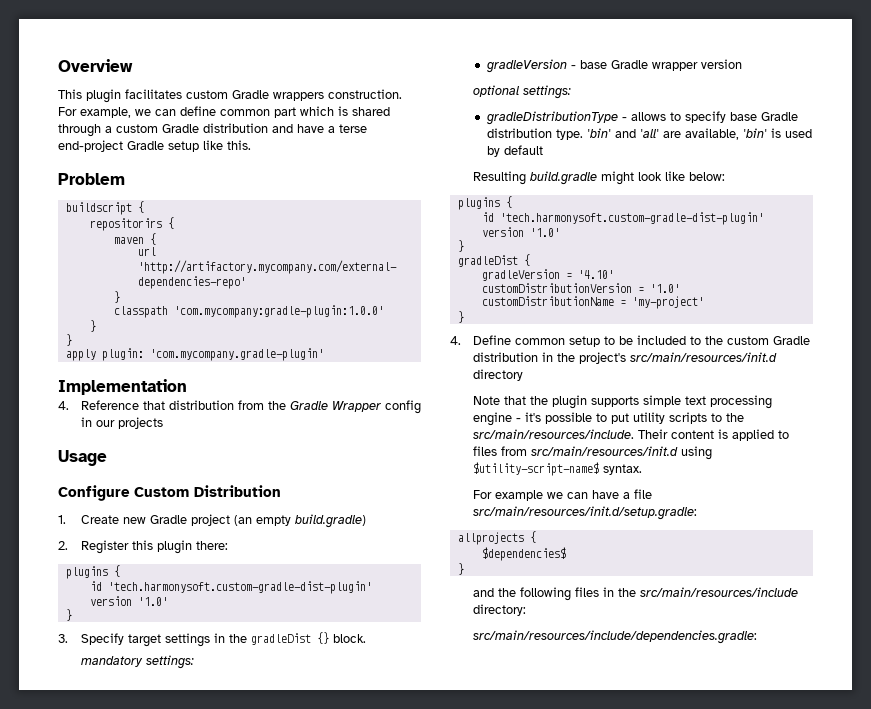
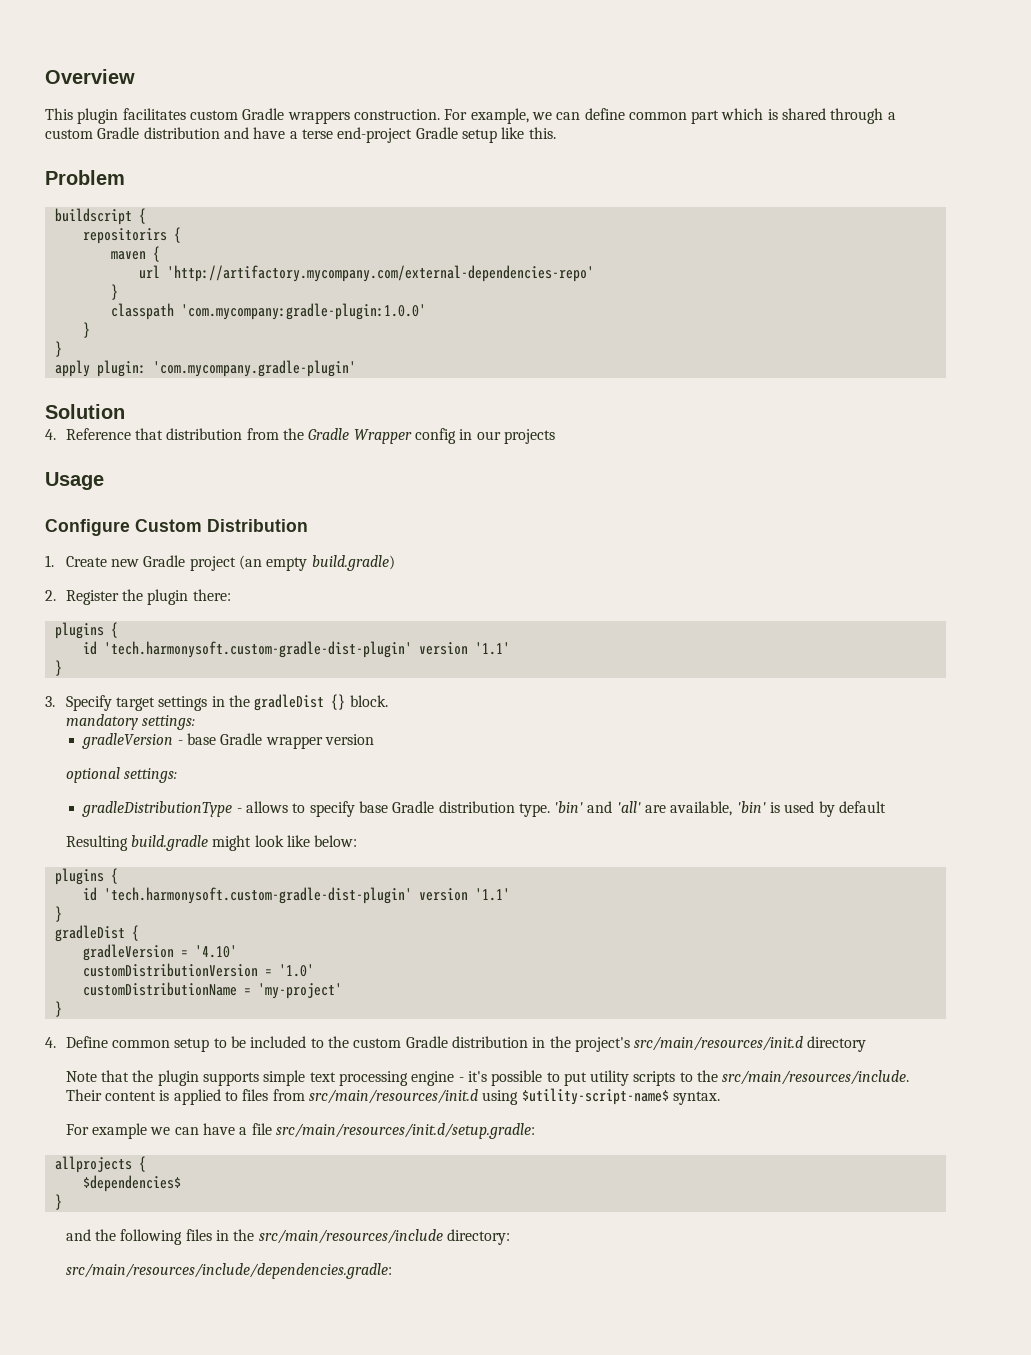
- Implementation
+ Solution
- 2. Register this plugin there:
+ 2. Register the plugin there:
  plugins {
- id 'tech.harmonysoft.custom-gradle-dist-plugin' version '1.0'
+ id 'tech.harmonysoft.custom-gradle-dist-plugin' version '1.1'
  Resulting build.gradle might look like below:
  plugins {
- id 'tech.harmonysoft.custom-gradle-dist-plugin' version '1.0'
+ id 'tech.harmonysoft.custom-gradle-dist-plugin' version '1.1'

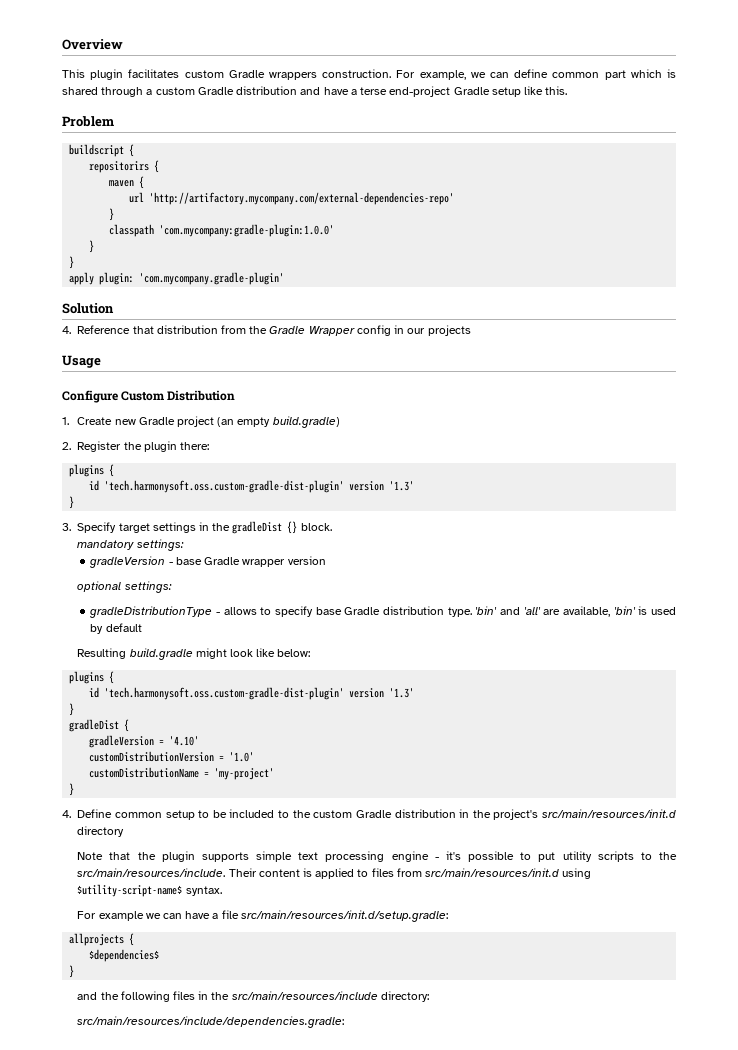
  2. Register the plugin there:
  plugins {
- id 'tech.harmonysoft.custom-gradle-dist-plugin' version '1.1'
+ id 'tech.harmonysoft.oss.custom-gradle-dist-plugin' version '1.3'
  Resulting build.gradle might look like below:
  plugins {
- id 'tech.harmonysoft.custom-gradle-dist-plugin' version '1.1'
+ id 'tech.harmonysoft.oss.custom-gradle-dist-plugin' version '1.3'

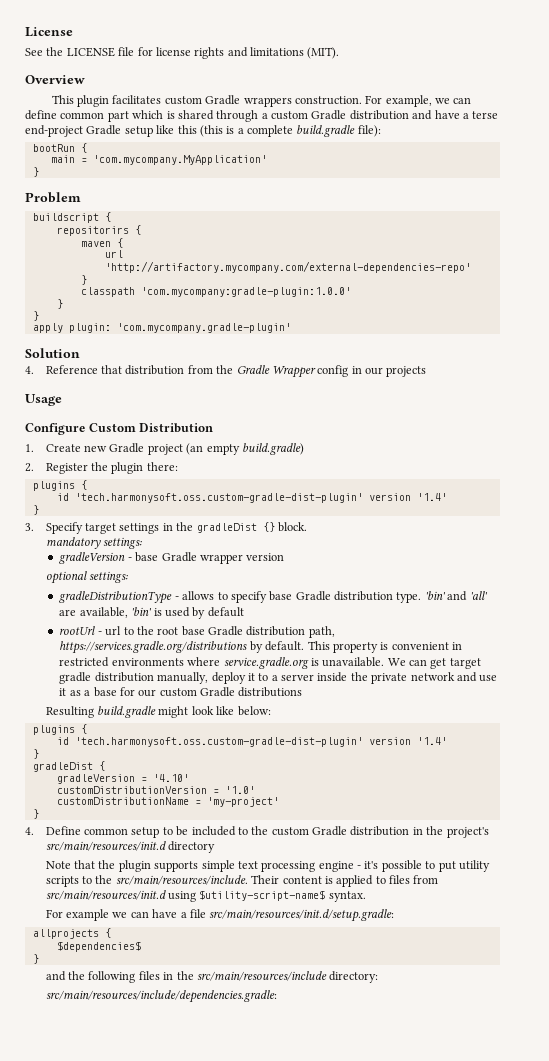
+ License
+ See the LICENSE file for license rights and limitations (MIT).
- For example, we can define common part which is shared through a custom Gradle distribution and have a terse end-project Gradle setup like this.
+ For example, we can define common part which is shared through a custom Gradle distribution and have a terse end-project Gradle setup like this (this is a complete build.gradle file):
+ bootRun {
+ main = 'com.mycompany.MyApplication'
+ }
  2. Register the plugin there:
  plugins {
- id 'tech.harmonysoft.oss.custom-gradle-dist-plugin' version '1.3'
+ id 'tech.harmonysoft.oss.custom-gradle-dist-plugin' version '1.4'
+ rootUrl - url to the root base Gradle distribution path, https://services.gradle.org/distributions by default. This property is convenient in restricted environments where service.gradle.org is unavailable. We can get target gradle distribution manually, deploy it to a server inside the private network and use it as a base for our custom Gradle distributions
  Resulting build.gradle might look like below:
  plugins {
- id 'tech.harmonysoft.oss.custom-gradle-dist-plugin' version '1.3'
+ id 'tech.harmonysoft.oss.custom-gradle-dist-plugin' version '1.4'

